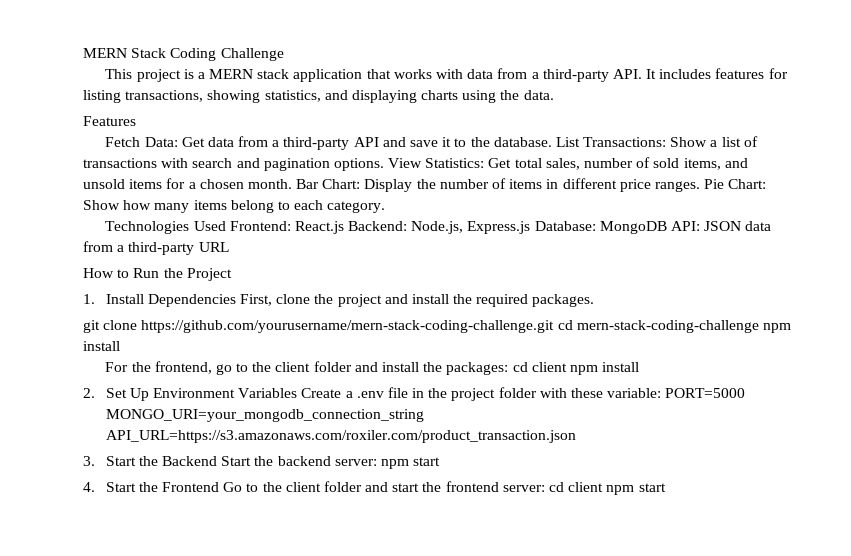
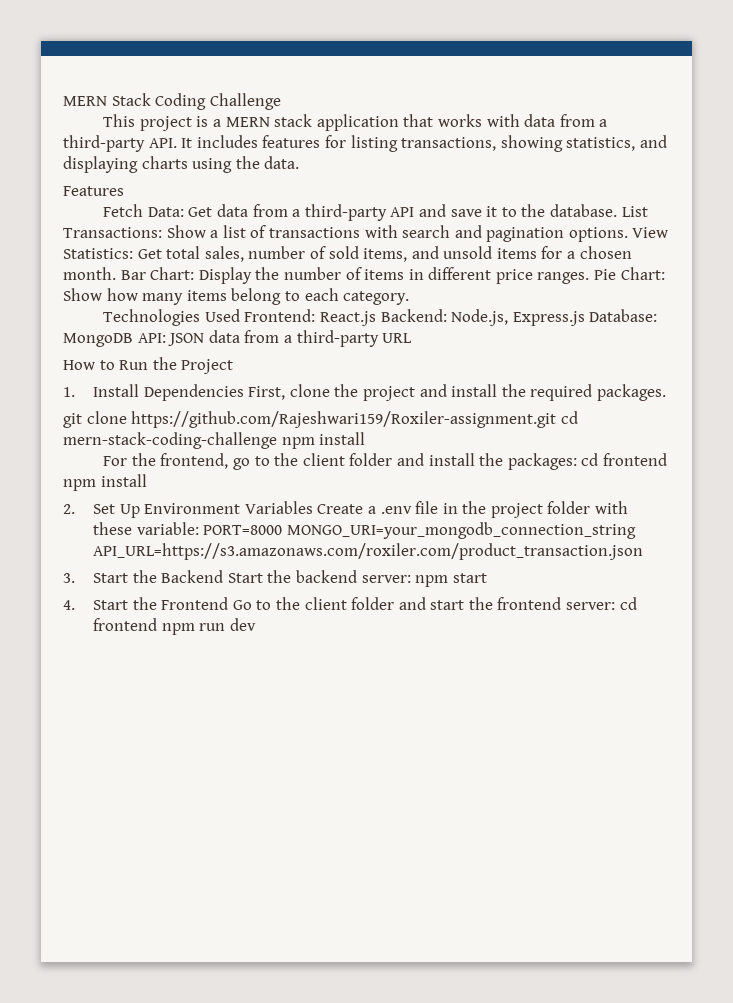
- git clone https://github.com/yourusername/mern-stack-coding-challenge.git cd mern-stack-coding-challenge npm install
+ git clone https://github.com/Rajeshwari159/Roxiler-assignment.git cd mern-stack-coding-challenge npm install
- For the frontend, go to the client folder and install the packages: cd client npm install
+ For the frontend, go to the client folder and install the packages: cd frontend npm install
- 2. Set Up Environment Variables Create a .env file in the project folder with these variable: PORT=5000 MONGO_URI=your_mongodb_connection_string API_URL=https://s3.amazonaws.com/roxiler.com/product_transaction.json
+ 2. Set Up Environment Variables Create a .env file in the project folder with these variable: PORT=8000 MONGO_URI=your_mongodb_connection_string API_URL=https://s3.amazonaws.com/roxiler.com/product_transaction.json
- 4. Start the Frontend Go to the client folder and start the frontend server: cd client npm start
+ 4. Start the Frontend Go to the client folder and start the frontend server: cd frontend npm run dev

